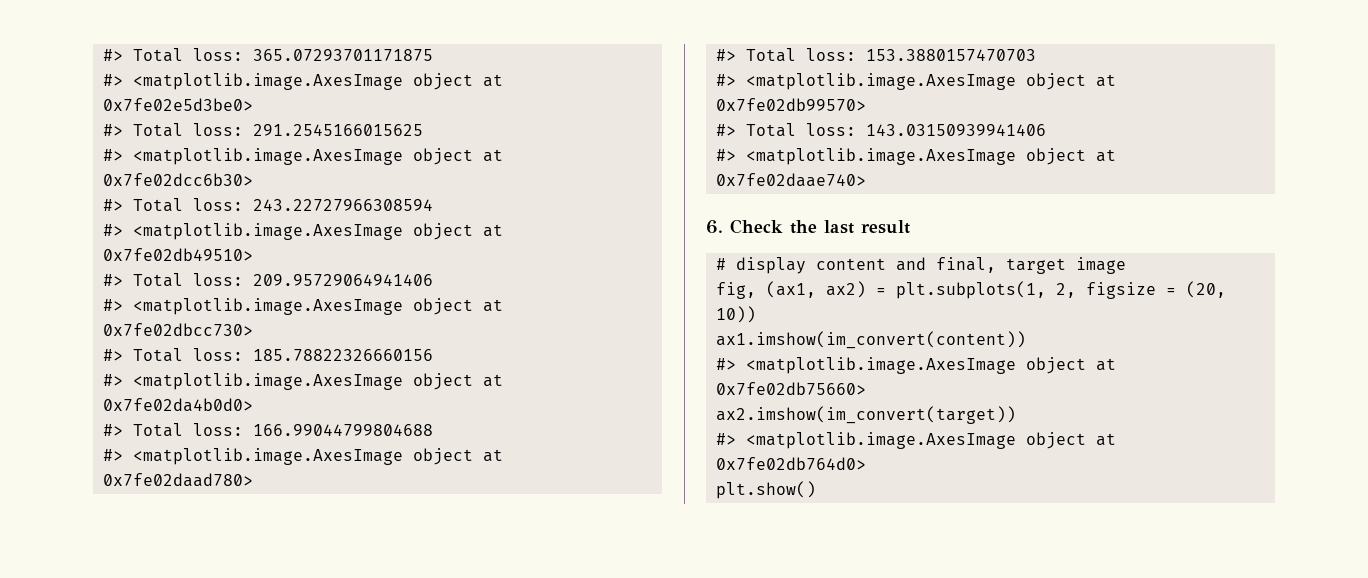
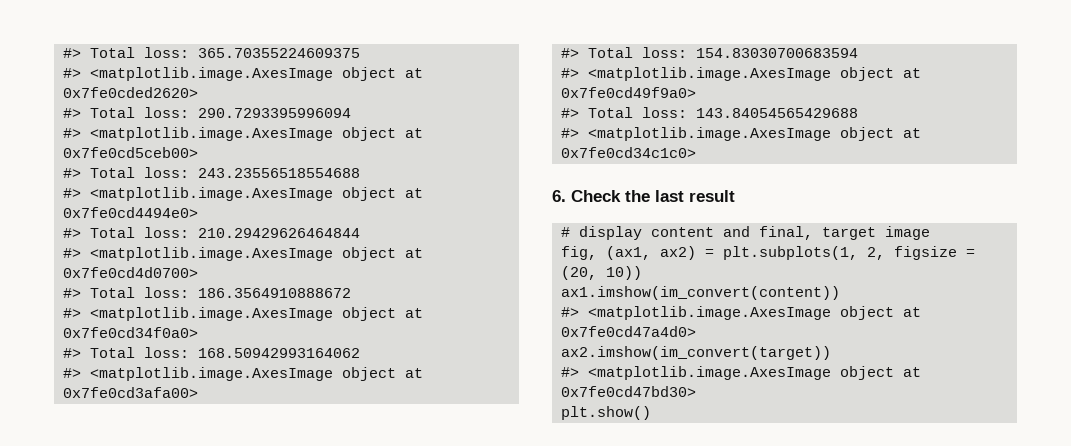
- #> Total loss: 365.07293701171875
- #> <matplotlib.image.AxesImage object at 0x7fe02e5d3be0>
- #> Total loss: 291.2545166015625
- #> <matplotlib.image.AxesImage object at 0x7fe02dcc6b30>
- #> Total loss: 243.22727966308594
- #> <matplotlib.image.AxesImage object at 0x7fe02db49510>
- #> Total loss: 209.95729064941406
- #> <matplotlib.image.AxesImage object at 0x7fe02dbcc730>
- #> Total loss: 185.78822326660156
- #> <matplotlib.image.AxesImage object at 0x7fe02da4b0d0>
- #> Total loss: 166.99044799804688
- #> <matplotlib.image.AxesImage object at 0x7fe02daad780>
- #> Total loss: 153.3880157470703
- #> <matplotlib.image.AxesImage object at 0x7fe02db99570>
- #> Total loss: 143.03150939941406
- #> <matplotlib.image.AxesImage object at 0x7fe02daae740>
+ #> Total loss: 365.70355224609375
+ #> <matplotlib.image.AxesImage object at 0x7fe0cded2620>
+ #> Total loss: 290.7293395996094
+ #> <matplotlib.image.AxesImage object at 0x7fe0cd5ceb00>
+ #> Total loss: 243.23556518554688
+ #> <matplotlib.image.AxesImage object at 0x7fe0cd4494e0>
+ #> Total loss: 210.29429626464844
+ #> <matplotlib.image.AxesImage object at 0x7fe0cd4d0700>
+ #> Total loss: 186.3564910888672
+ #> <matplotlib.image.AxesImage object at 0x7fe0cd34f0a0>
+ #> Total loss: 168.50942993164062
+ #> <matplotlib.image.AxesImage object at 0x7fe0cd3afa00>
+ #> Total loss: 154.83030700683594
+ #> <matplotlib.image.AxesImage object at 0x7fe0cd49f9a0>
+ #> Total loss: 143.84054565429688
+ #> <matplotlib.image.AxesImage object at 0x7fe0cd34c1c0>
- #> <matplotlib.image.AxesImage object at 0x7fe02db75660>
+ #> <matplotlib.image.AxesImage object at 0x7fe0cd47a4d0>
- #> <matplotlib.image.AxesImage object at 0x7fe02db764d0>
+ #> <matplotlib.image.AxesImage object at 0x7fe0cd47bd30>

